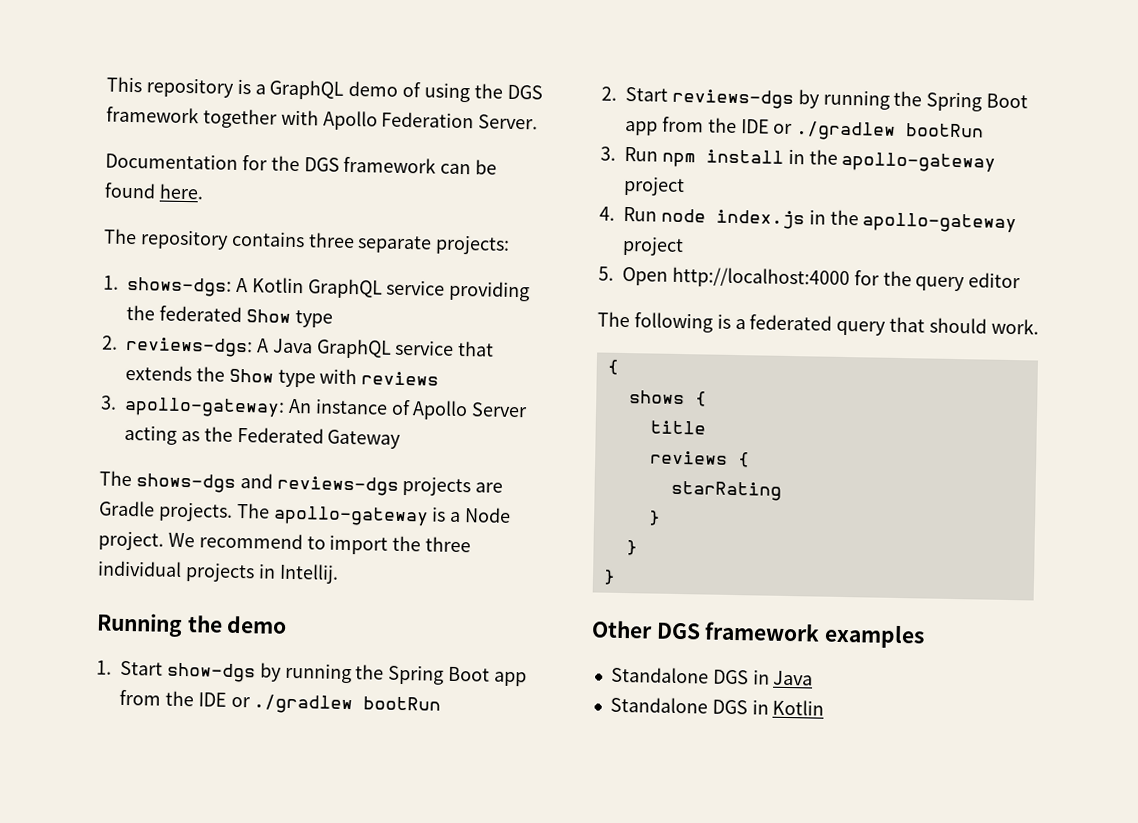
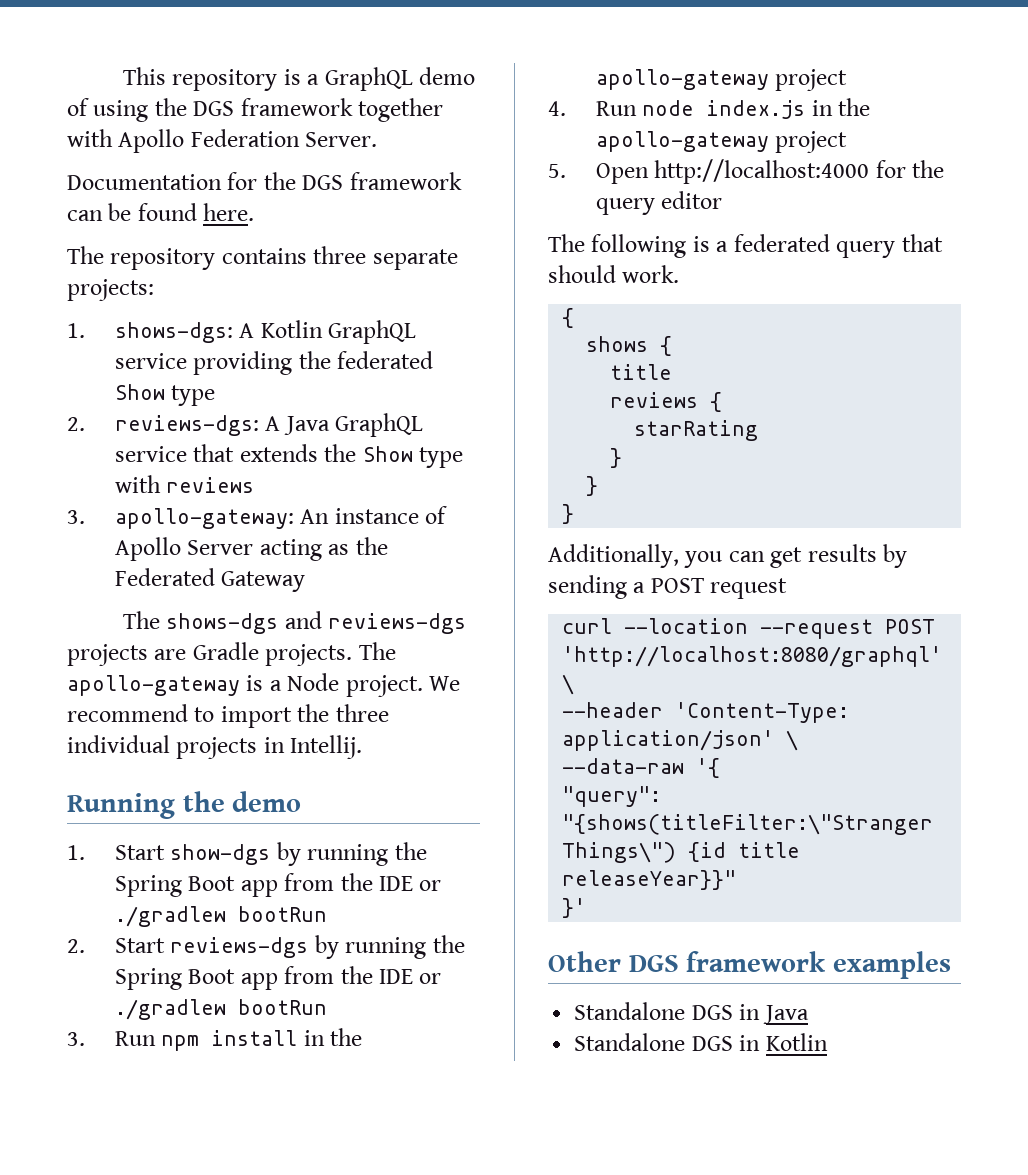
+ Additionally, you can get results by sending a POST request
+ curl --location --request POST 'http://localhost:8080/graphql' \
+ --header 'Content-Type: application/json' \
+ --data-raw '{
+ "query": "{shows(titleFilter:\"Stranger Things\") {id title releaseYear}}"
+ }'

